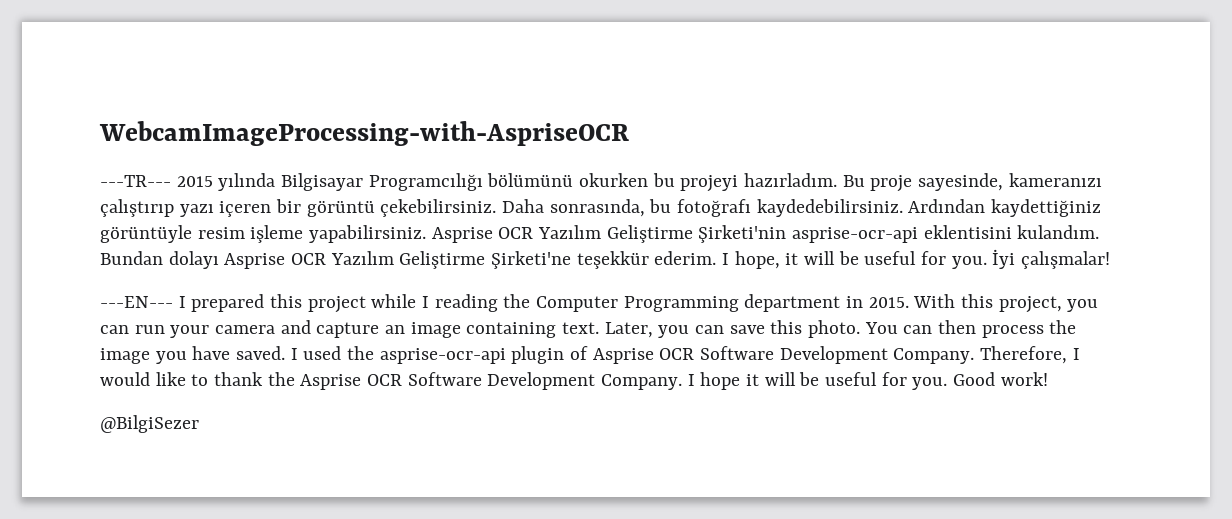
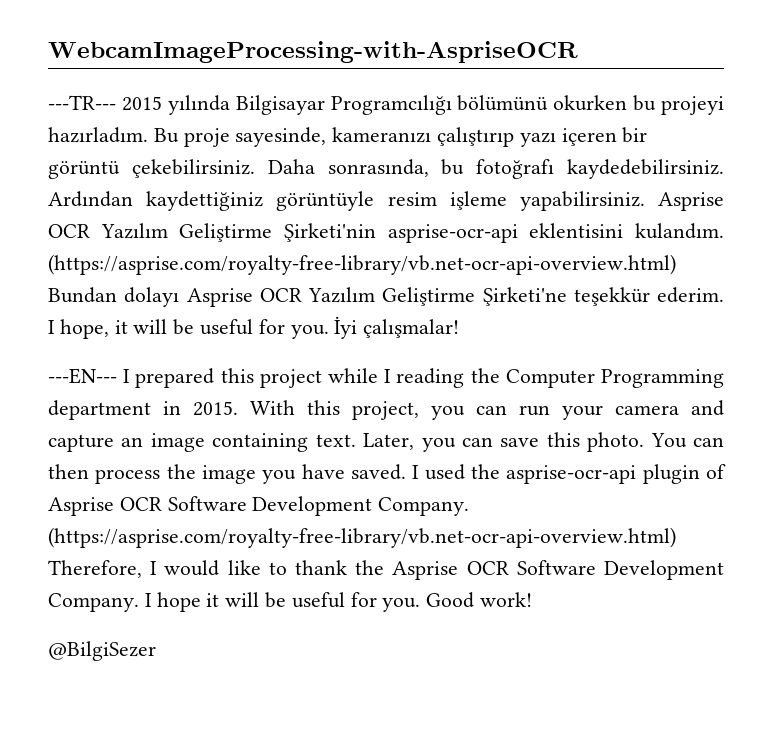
- Bundan dolayı Asprise OCR Yazılım Geliştirme Şirketi'ne teşekkür ederim.
+ (https://asprise.com/royalty-free-library/vb.net-ocr-api-overview.html) Bundan dolayı Asprise OCR Yazılım Geliştirme Şirketi'ne teşekkür ederim.
- Therefore, I would like to thank the Asprise OCR Software Development Company.
+ (https://asprise.com/royalty-free-library/vb.net-ocr-api-overview.html) Therefore, I would like to thank the Asprise OCR Software Development Company.

